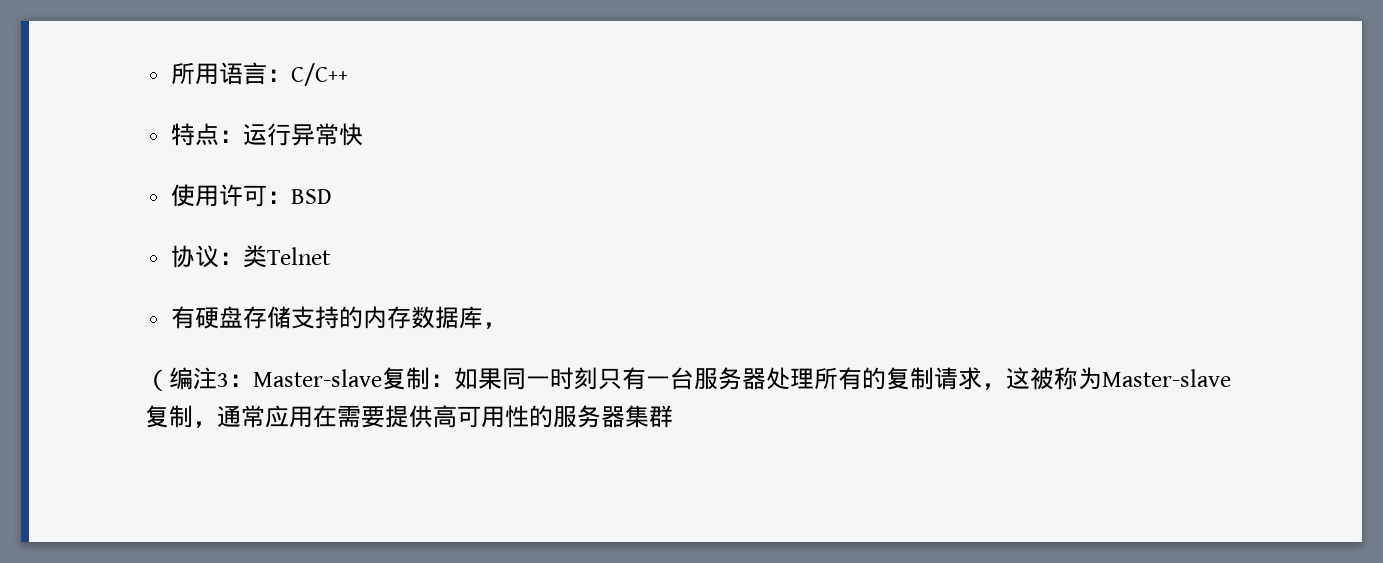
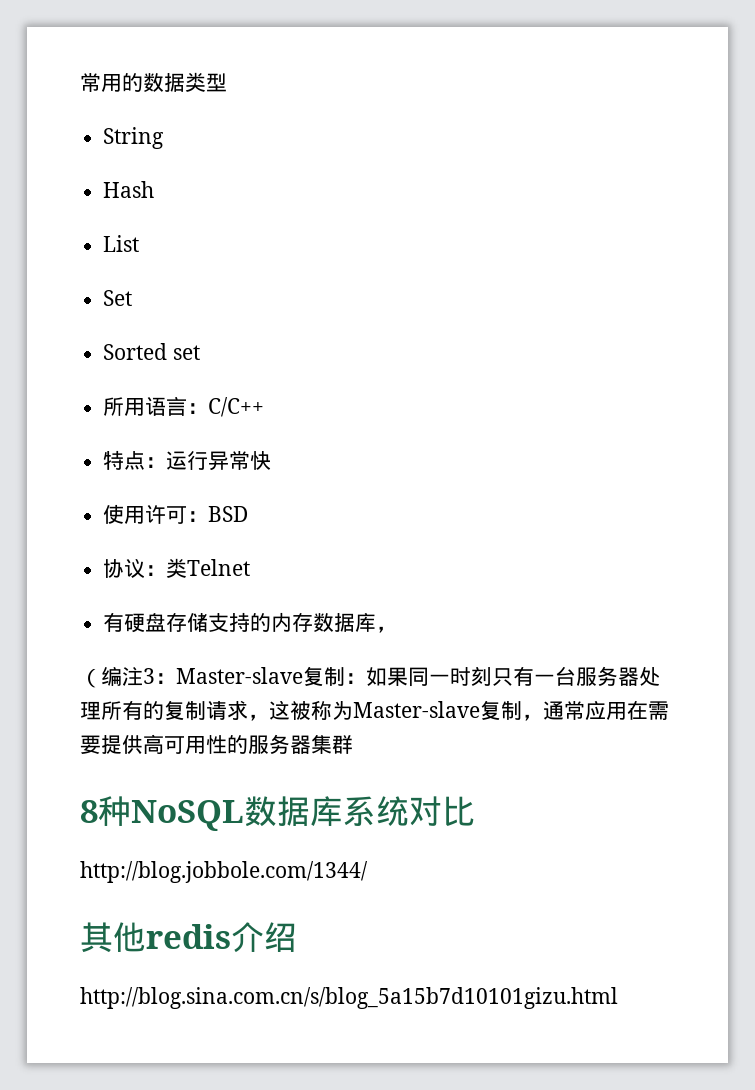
+ 常用的数据类型
+ String
+ Hash
+ List
+ Set
+ Sorted set
+ 8种NoSQL数据库系统对比
+ http://blog.jobbole.com/1344/
+ 其他redis介绍
+ http://blog.sina.com.cn/s/blog_5a15b7d10101gizu.html

